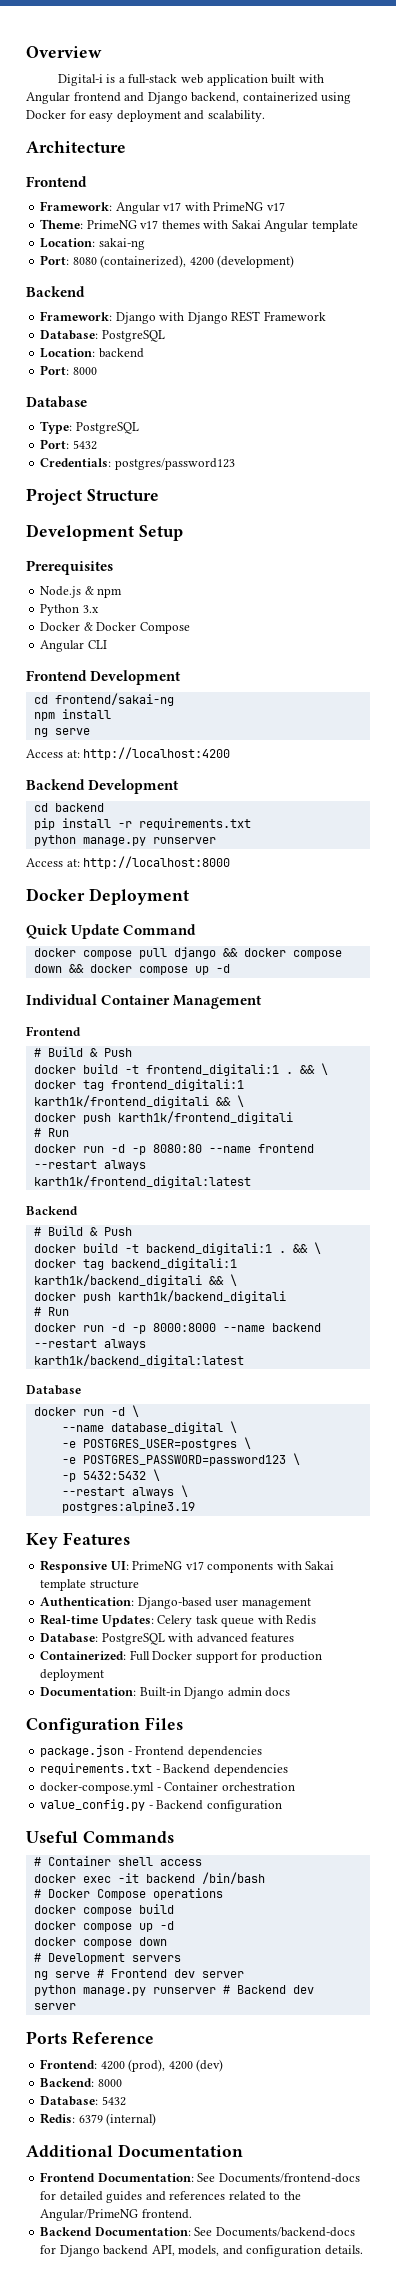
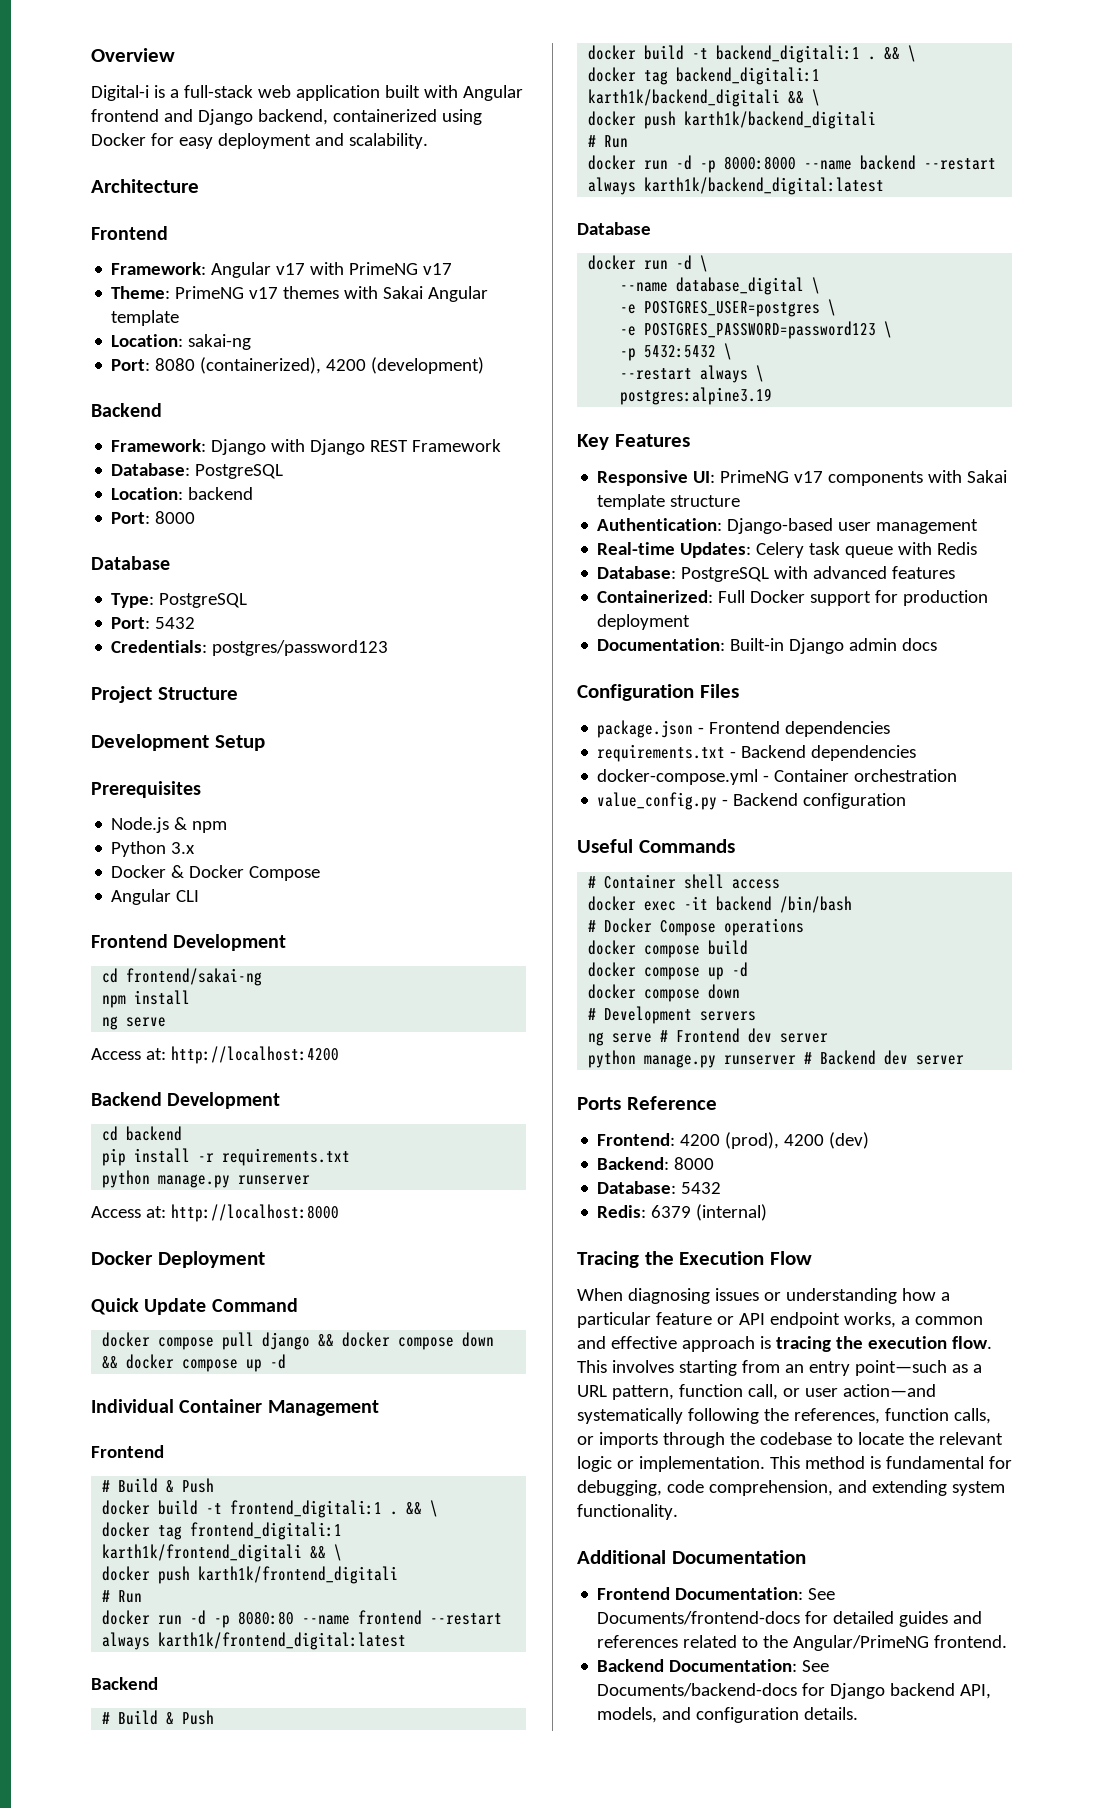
+ Tracing the Execution Flow
+ When diagnosing issues or understanding how a particular feature or API endpoint works, a common and effective approach is tracing the execution flow. This involves starting from an entry point—such as a URL pattern, function call, or user action—and systematically following the references, function calls, or imports through the codebase to locate the relevant logic or implementation. This method is fundamental for debugging, code comprehension, and extending system functionality.

